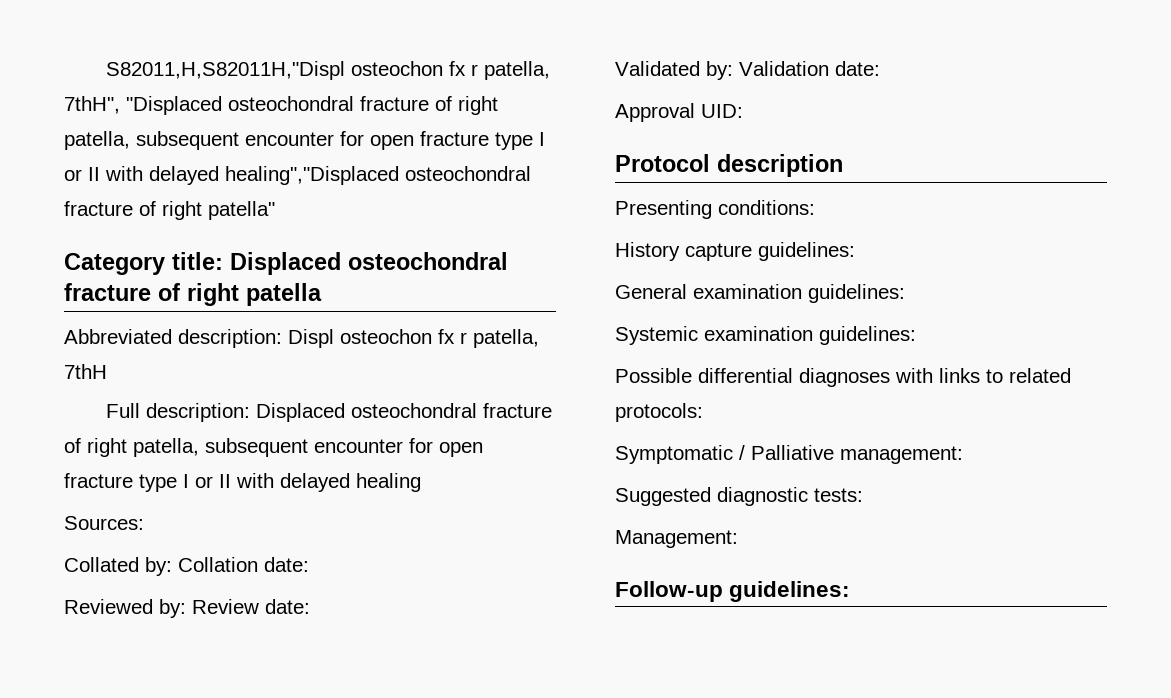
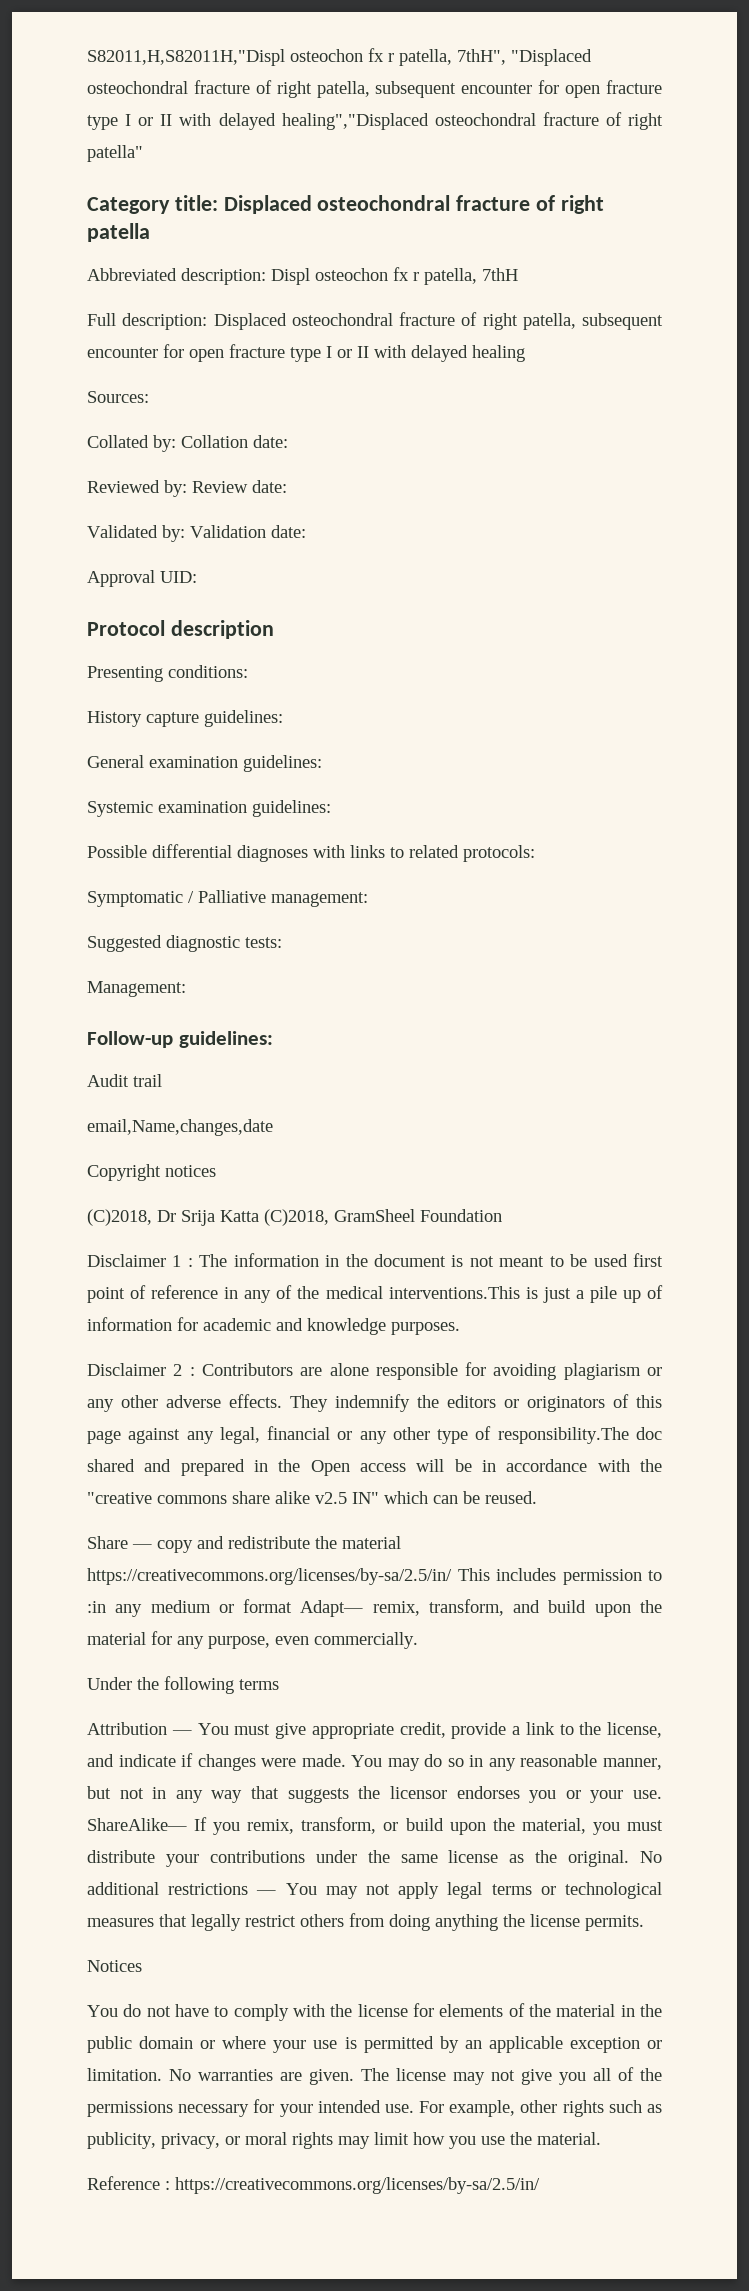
+ Audit trail
+ email,Name,changes,date
+ Copyright notices
+ (C)2018, Dr Srija Katta (C)2018, GramSheel Foundation
+ Disclaimer 1 : The information in the document is not meant to be used first point of reference in any of the medical interventions.This is just a pile up of information for academic and knowledge purposes.
+ Disclaimer 2 : Contributors are alone responsible for avoiding plagiarism or any other adverse effects. They indemnify the editors or originators of this page against any legal, financial or any other type of responsibility.The doc shared and prepared in the Open access will be in accordance with the "creative commons share alike v2.5 IN" which can be reused.
+ Share — copy and redistribute the material https://creativecommons.org/licenses/by-sa/2.5/in/ This includes permission to :in any medium or format Adapt— remix, transform, and build upon the material for any purpose, even commercially.
+ Under the following terms
+ Attribution — You must give appropriate credit, provide a link to the license, and indicate if changes were made. You may do so in any reasonable manner, but not in any way that suggests the licensor endorses you or your use. ShareAlike— If you remix, transform, or build upon the material, you must distribute your contributions under the same license as the original. No additional restrictions — You may not apply legal terms or technological measures that legally restrict others from doing anything the license permits.
+ Notices
+ You do not have to comply with the license for elements of the material in the public domain or where your use is permitted by an applicable exception or limitation. No warranties are given. The license may not give you all of the permissions necessary for your intended use. For example, other rights such as publicity, privacy, or moral rights may limit how you use the material.
+ Reference : https://creativecommons.org/licenses/by-sa/2.5/in/

